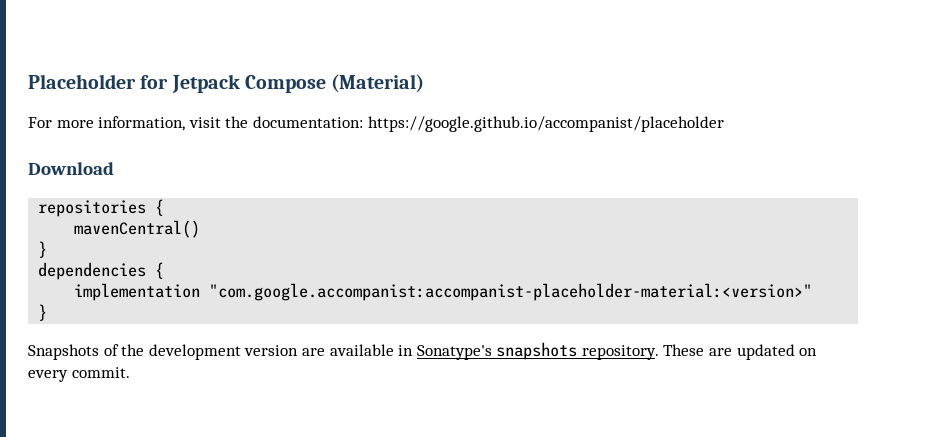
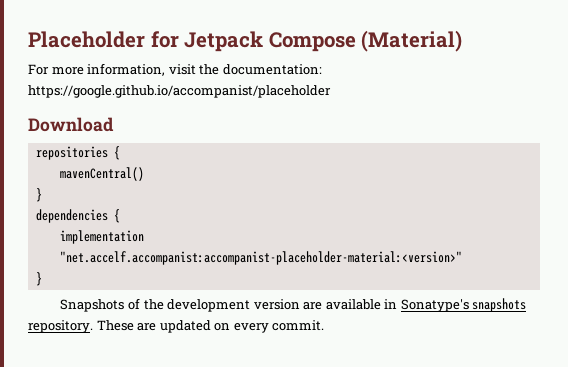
- implementation "com.google.accompanist:accompanist-placeholder-material:<version>"
+ implementation "net.accelf.accompanist:accompanist-placeholder-material:<version>"

